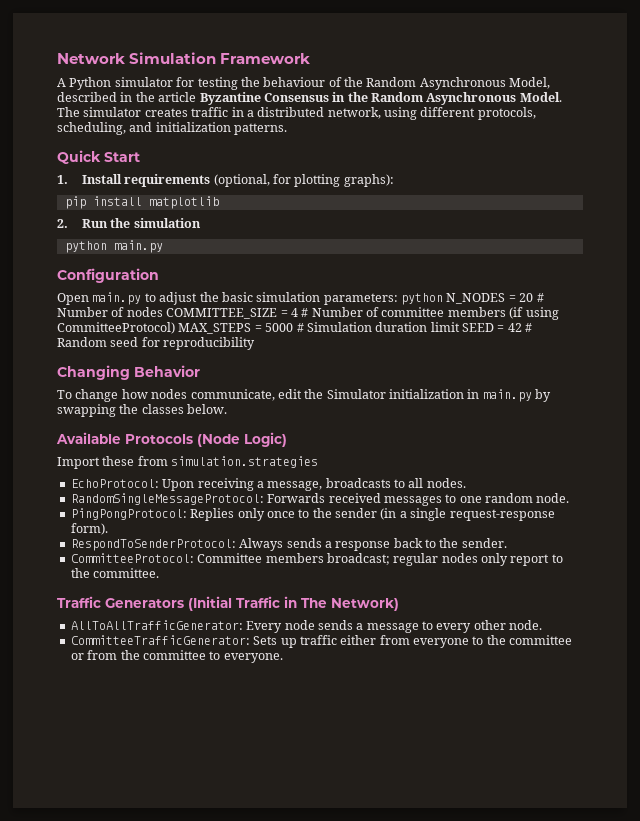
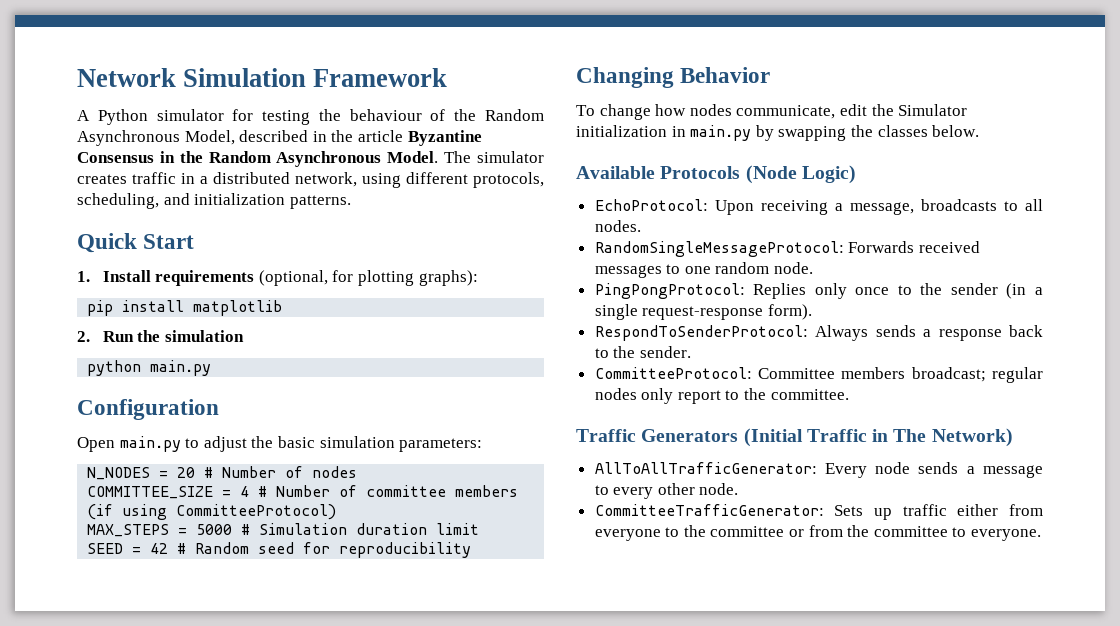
- Open main.py to adjust the basic simulation parameters: python N_NODES = 20 # Number of nodes COMMITTEE_SIZE = 4 # Number of committee members (if using CommitteeProtocol) MAX_STEPS = 5000 # Simulation duration limit SEED = 42 # Random seed for reproducibility
+ Open main.py to adjust the basic simulation parameters:
+ N_NODES = 20 # Number of nodes
+ COMMITTEE_SIZE = 4 # Number of committee members (if using CommitteeProtocol)
+ MAX_STEPS = 5000 # Simulation duration limit
+ SEED = 42 # Random seed for reproducibility
- Import these from simulation.strategies

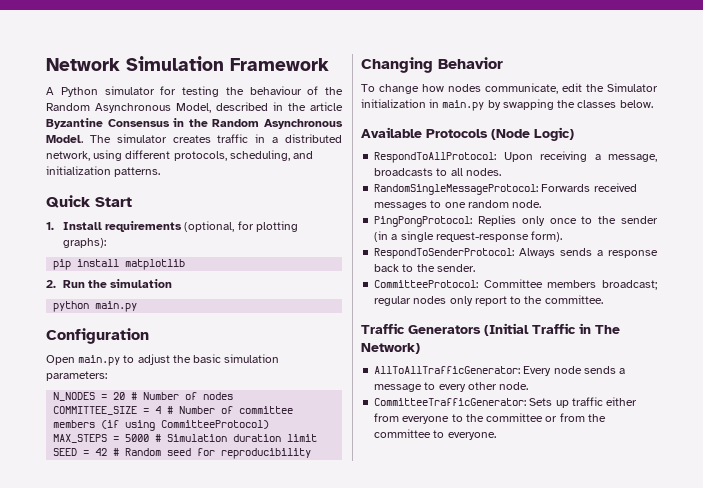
- EchoProtocol: Upon receiving a message, broadcasts to all nodes.
+ RespondToAllProtocol: Upon receiving a message, broadcasts to all nodes.

